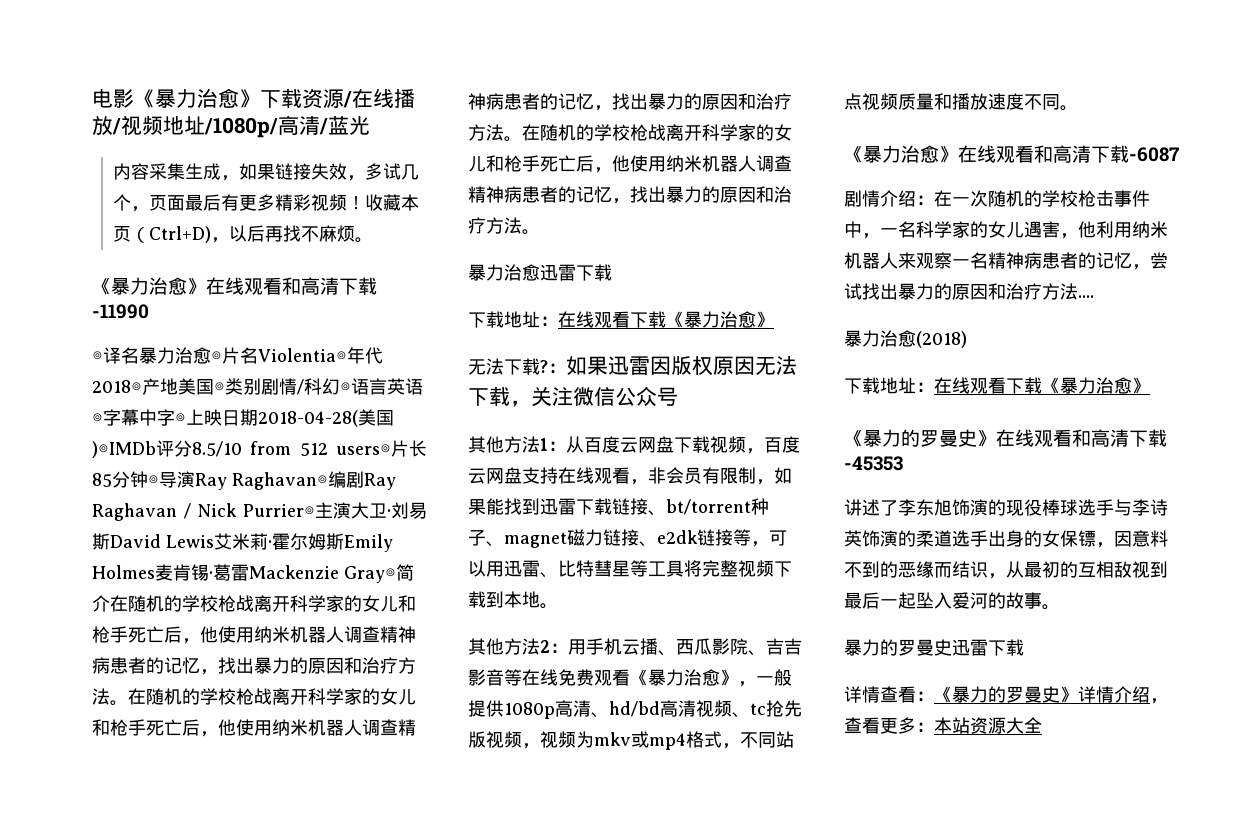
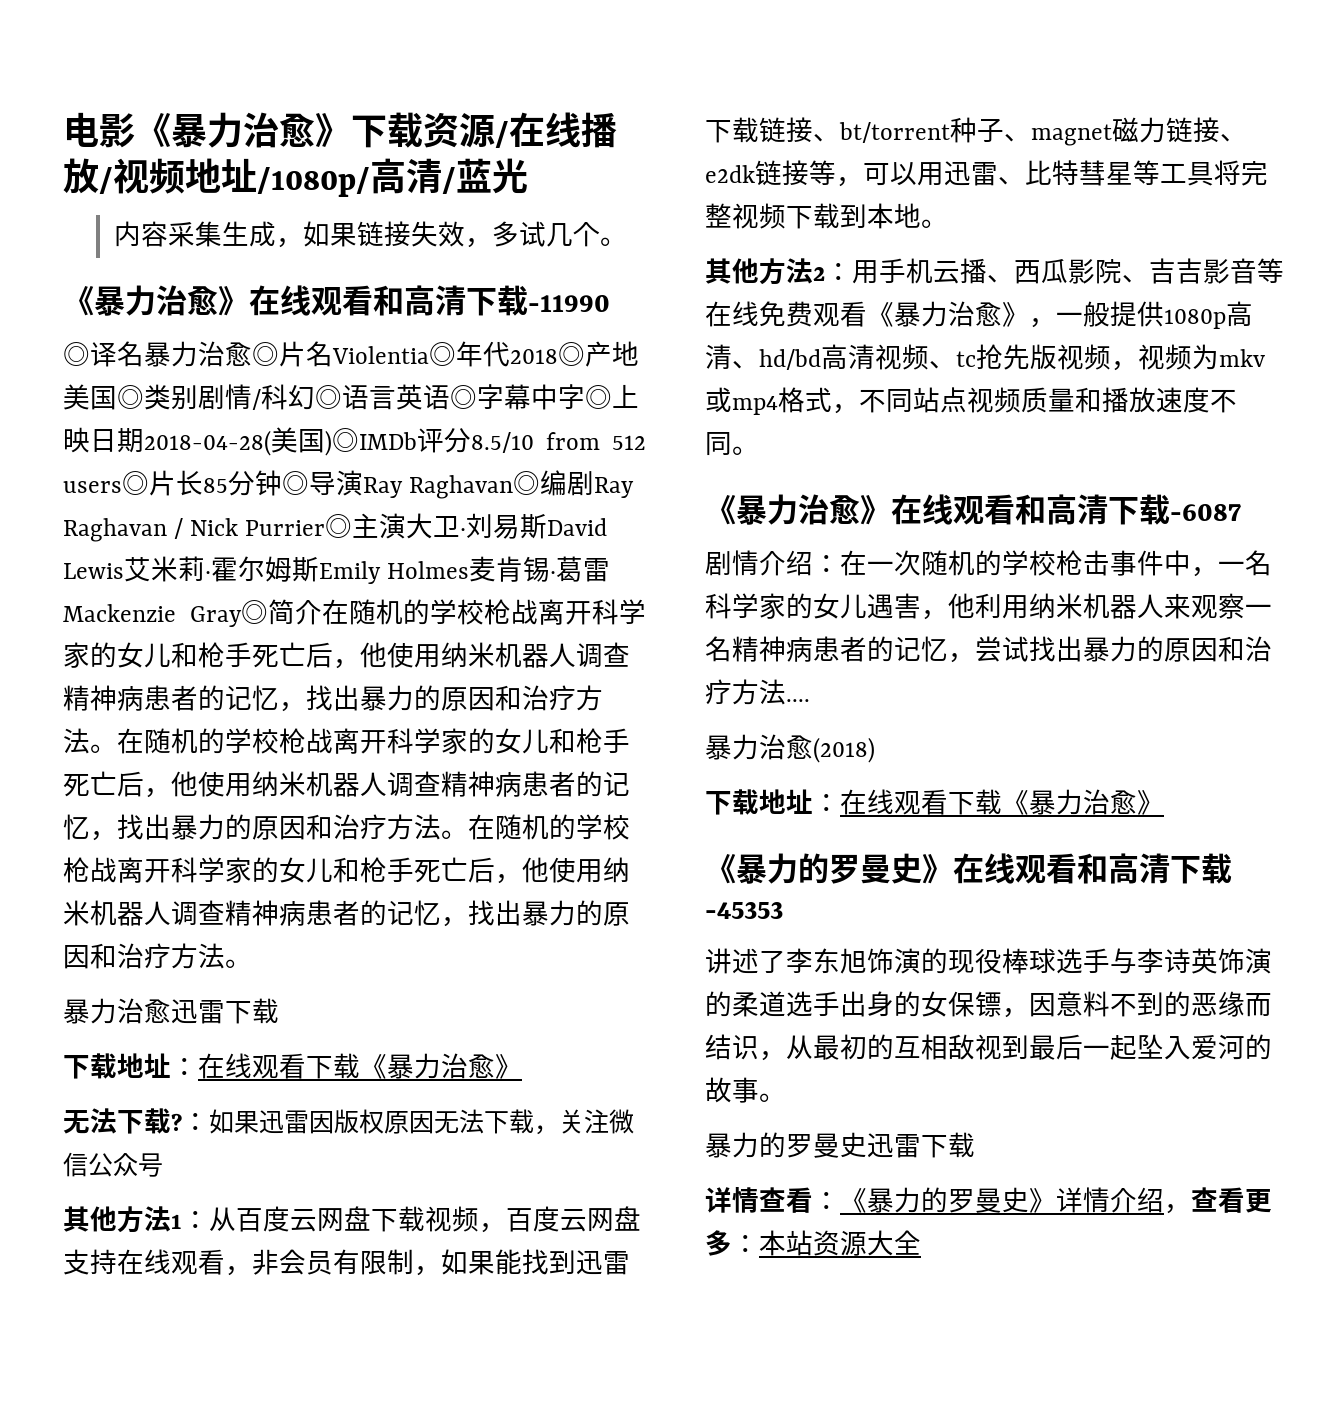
- 内容采集生成，如果链接失效，多试几个，页面最后有更多精彩视频！收藏本页（Ctrl+D)，以后再找不麻烦。
+ 内容采集生成，如果链接失效，多试几个。

